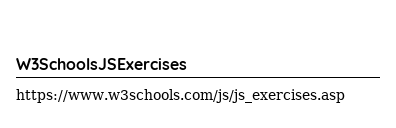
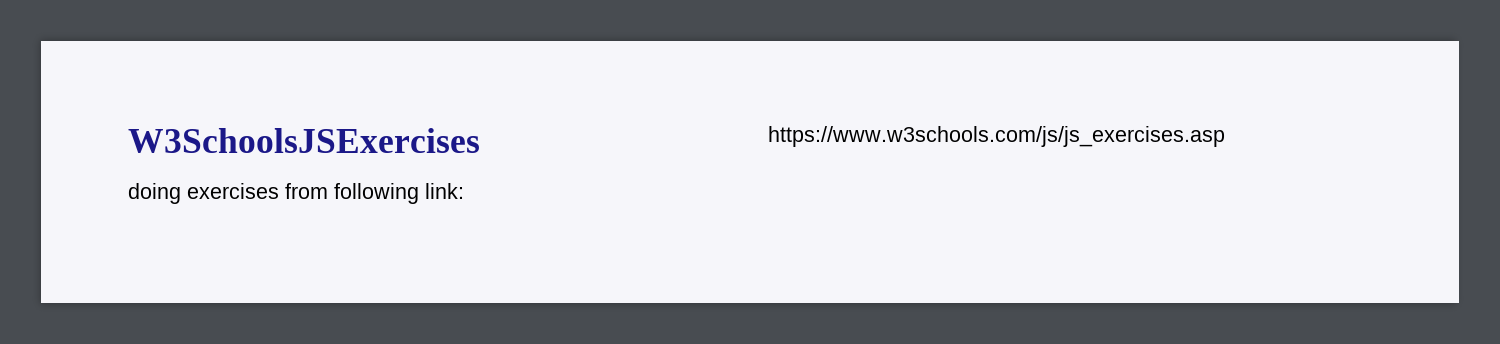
- https://www.w3schools.com/js/js_exercises.asp
+ doing exercises from following link: https://www.w3schools.com/js/js_exercises.asp

